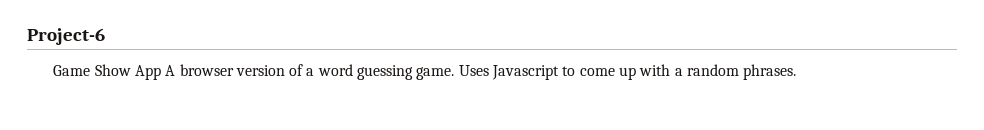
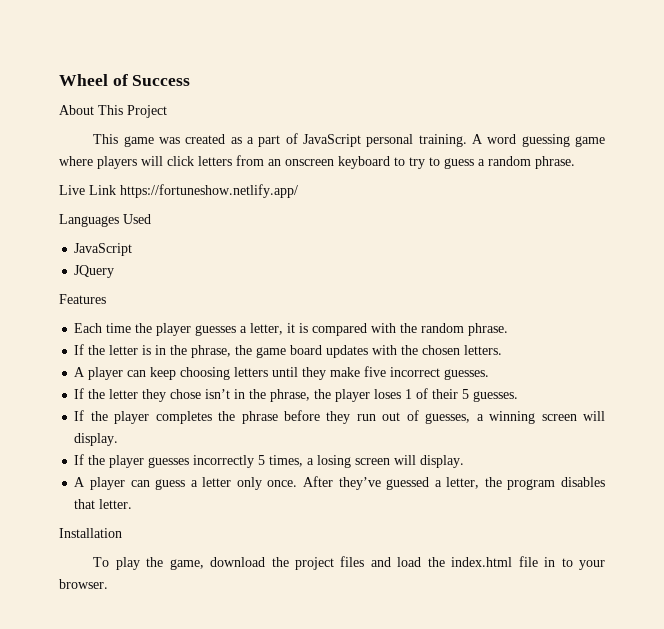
- Project-6
- Game Show App A browser version of a word guessing game. Uses Javascript to come up with a random phrases.
+ Wheel of Success
+ About This Project
+ This game was created as a part of JavaScript personal training. A word guessing game where players will click letters from an onscreen keyboard to try to guess a random phrase.
+ Live Link https://fortuneshow.netlify.app/
+ Languages Used
+ JavaScript
+ JQuery
+ Features
+ Each time the player guesses a letter, it is compared with the random phrase.
+ If the letter is in the phrase, the game board updates with the chosen letters.
+ A player can keep choosing letters until they make five incorrect guesses.
+ If the letter they chose isn’t in the phrase, the player loses 1 of their 5 guesses.
+ If the player completes the phrase before they run out of guesses, a winning screen will display.
+ If the player guesses incorrectly 5 times, a losing screen will display.
+ A player can guess a letter only once. After they’ve guessed a letter, the program disables that letter.
+ Installation
+ To play the game, download the project files and load the index.html file in to your browser.

